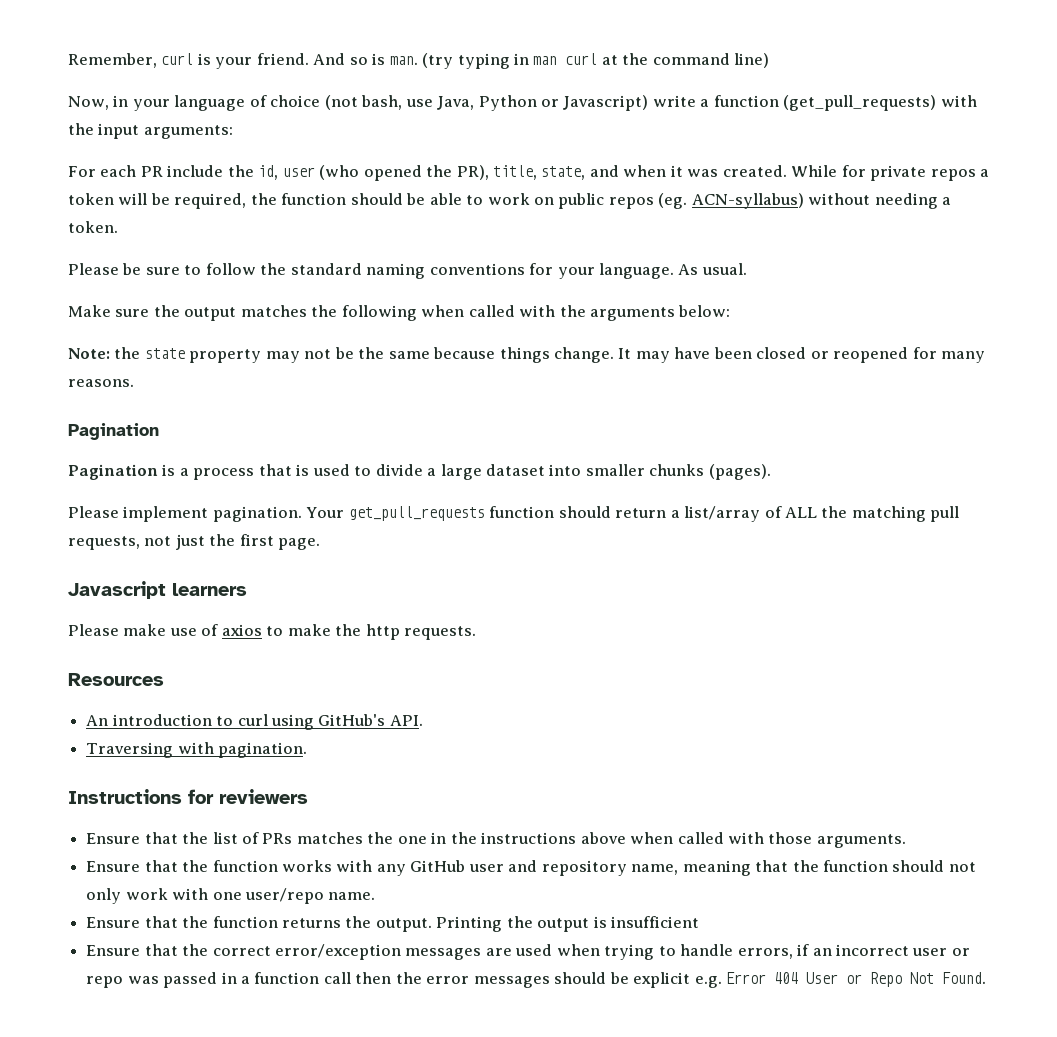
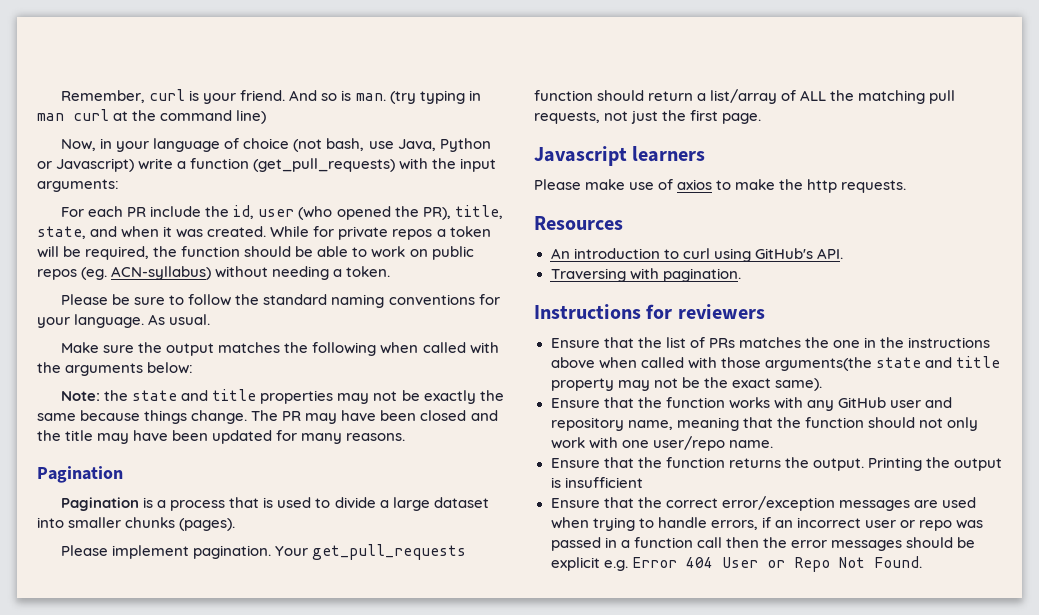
- Note: the state property may not be the same because things change.
+ Note: the state and title properties may not be exactly the same because things change.
- It may have been closed or reopened for many reasons.
+ The PR may have been closed and the title may have been updated for many reasons.
- Ensure that the list of PRs matches the one in the instructions above when called with those arguments.
+ Ensure that the list of PRs matches the one in the instructions above when called with those arguments(the state and title property may not be the exact same).

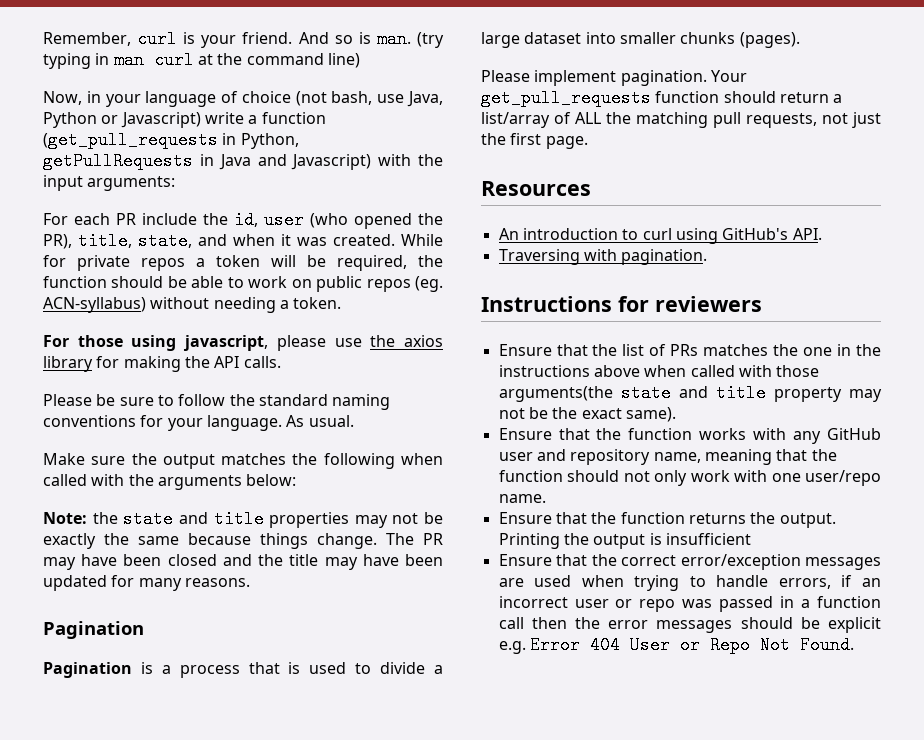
- Now, in your language of choice (not bash, use Java, Python or Javascript) write a function (get_pull_requests) with the input arguments:
+ Now, in your language of choice (not bash, use Java, Python or Javascript) write a function (get_pull_requests in Python, getPullRequests in Java and Javascript) with the input arguments:
+ For those using javascript, please use the axios library for making the API calls.
- Javascript learners
- Please make use of axios to make the http requests.

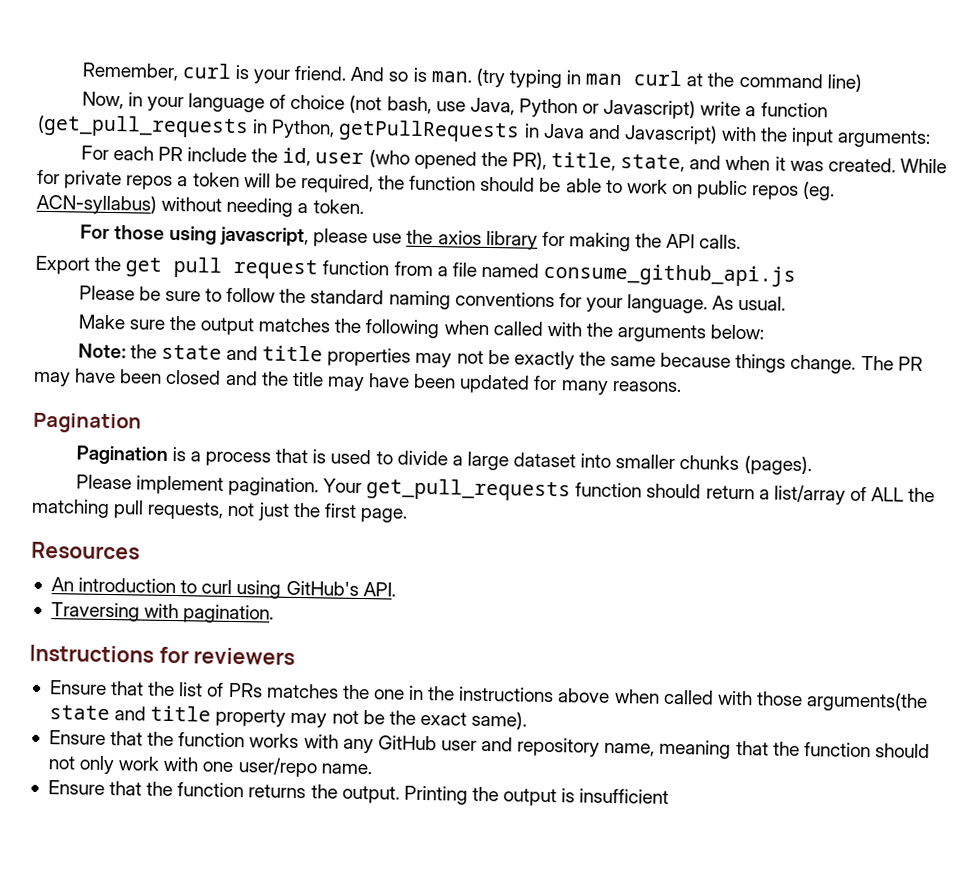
+ Export the get pull request function from a file named consume_github_api.js
- Ensure that the correct error/exception messages are used when trying to handle errors, if an incorrect user or repo was passed in a function call then the error messages should be explicit e.g. Error 404 User or Repo Not Found.

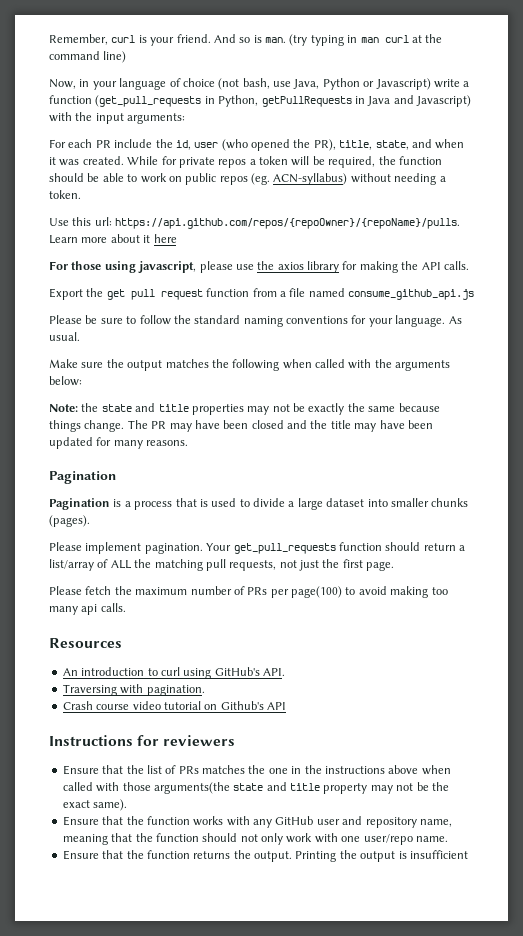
+ Use this url: https://api.github.com/repos/{repoOwner}/{repoName}/pulls. Learn more about it here
+ Please fetch the maximum number of PRs per page(100) to avoid making too many api calls.
+ Crash course video tutorial on Github's API

